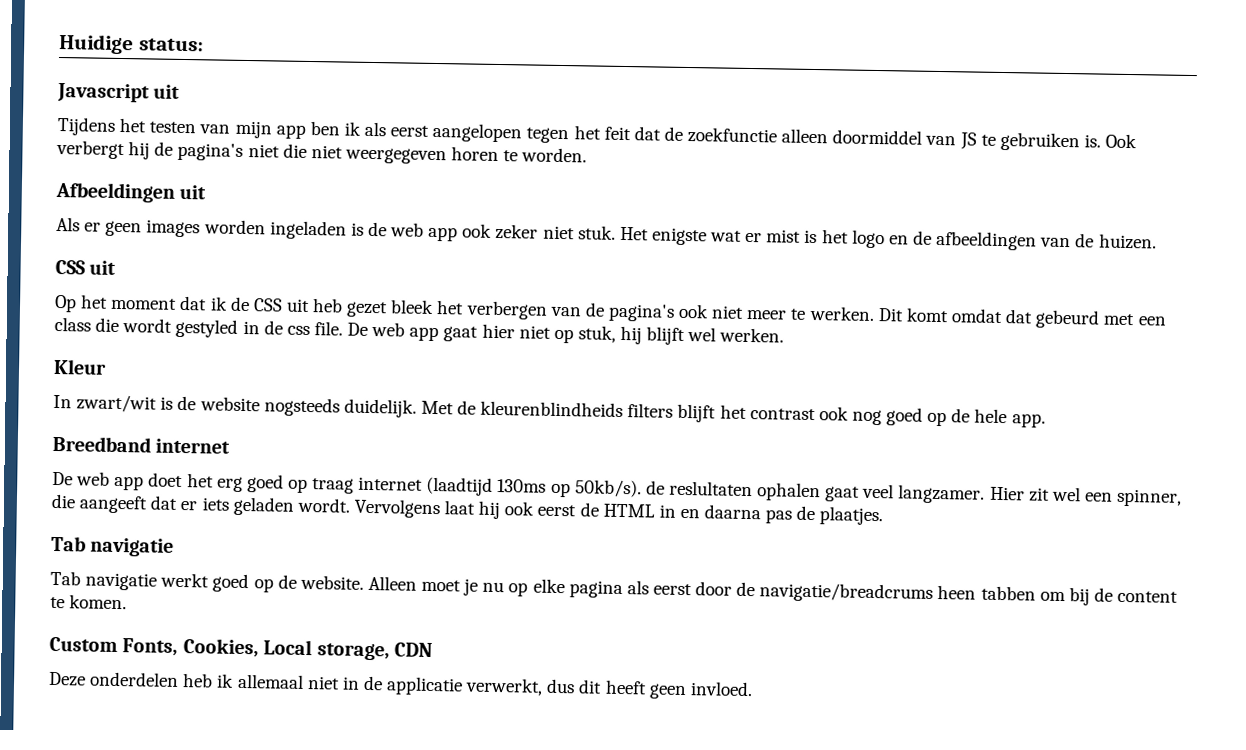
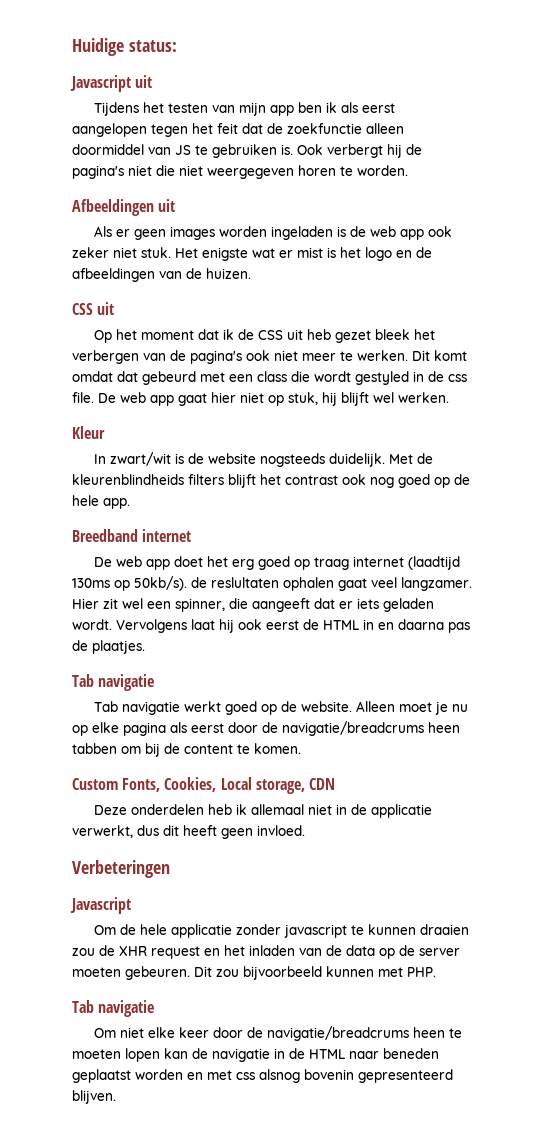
+ Verbeteringen
+ Javascript
+ Om de hele applicatie zonder javascript te kunnen draaien zou de XHR request en het inladen van de data op de server moeten gebeuren. Dit zou bijvoorbeeld kunnen met PHP.
+ Tab navigatie
+ Om niet elke keer door de navigatie/breadcrums heen te moeten lopen kan de navigatie in de HTML naar beneden geplaatst worden en met css alsnog bovenin gepresenteerd blijven.

